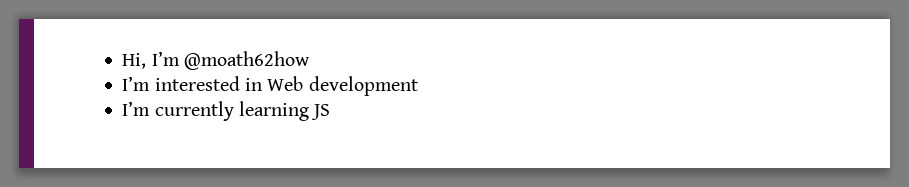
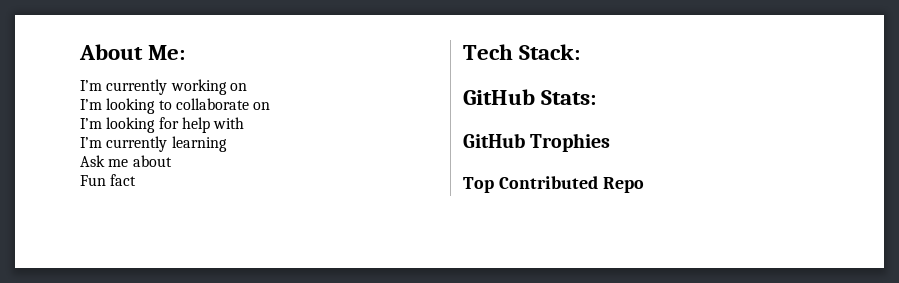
- Hi, I’m @moath62how
- I’m interested in Web development
- I’m currently learning JS
+ About Me:
+ I’m currently working on
+ I’m looking to collaborate on
+ I’m looking for help with
+ I’m currently learning
+ Ask me about
+ Fun fact
+ Tech Stack:
+ GitHub Stats:
+ GitHub Trophies
+ Top Contributed Repo

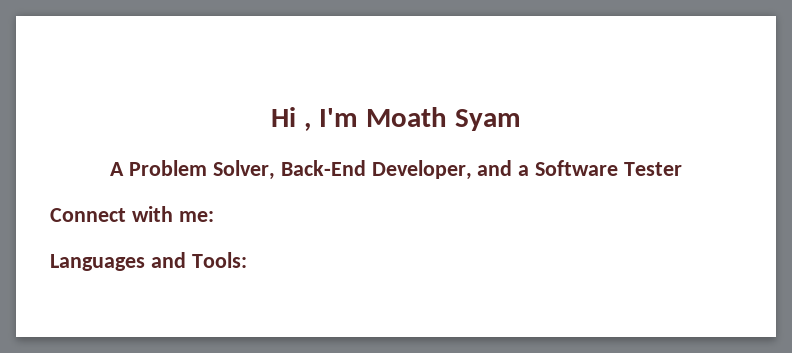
- About Me:
- I’m currently working on
- I’m looking to collaborate on
- I’m looking for help with
- I’m currently learning
- Ask me about
- Fun fact
- Tech Stack:
- GitHub Stats:
- GitHub Trophies
- Top Contributed Repo
+ Hi , I'm Moath Syam
+ A Problem Solver, Back-End Developer, and a Software Tester
+ Connect with me:
+ Languages and Tools:

